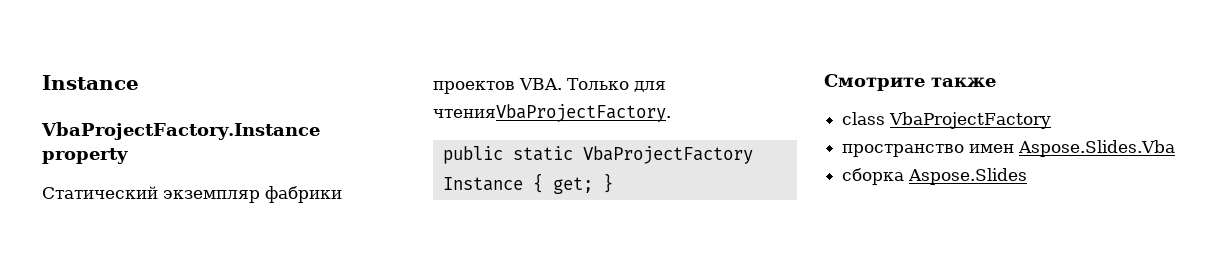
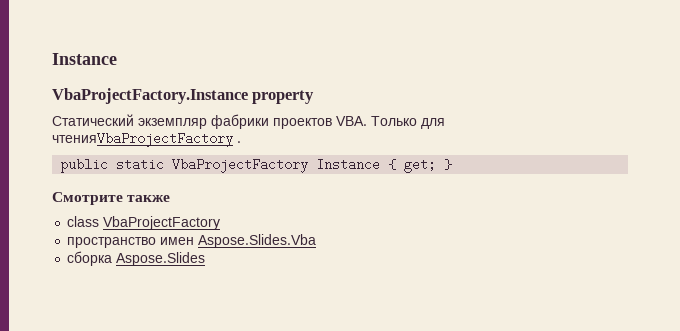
- Статический экземпляр фабрики проектов VBA. Только для чтенияVbaProjectFactory.
+ Статический экземпляр фабрики проектов VBA. Только для чтенияVbaProjectFactory .

